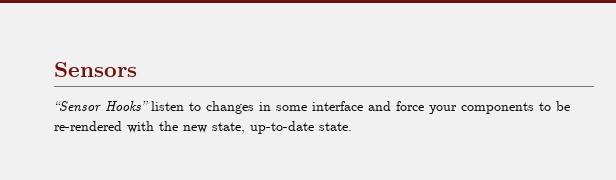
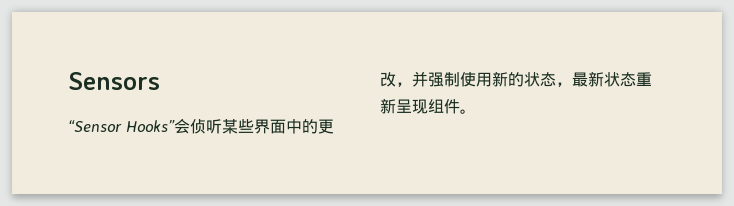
- “Sensor Hooks” listen to changes in some interface and force your components to be re-rendered with the new state, up-to-date state.
+ “Sensor Hooks”会侦听某些界面中的更改，并强制使用新的状态，最新状态重新呈现组件。

